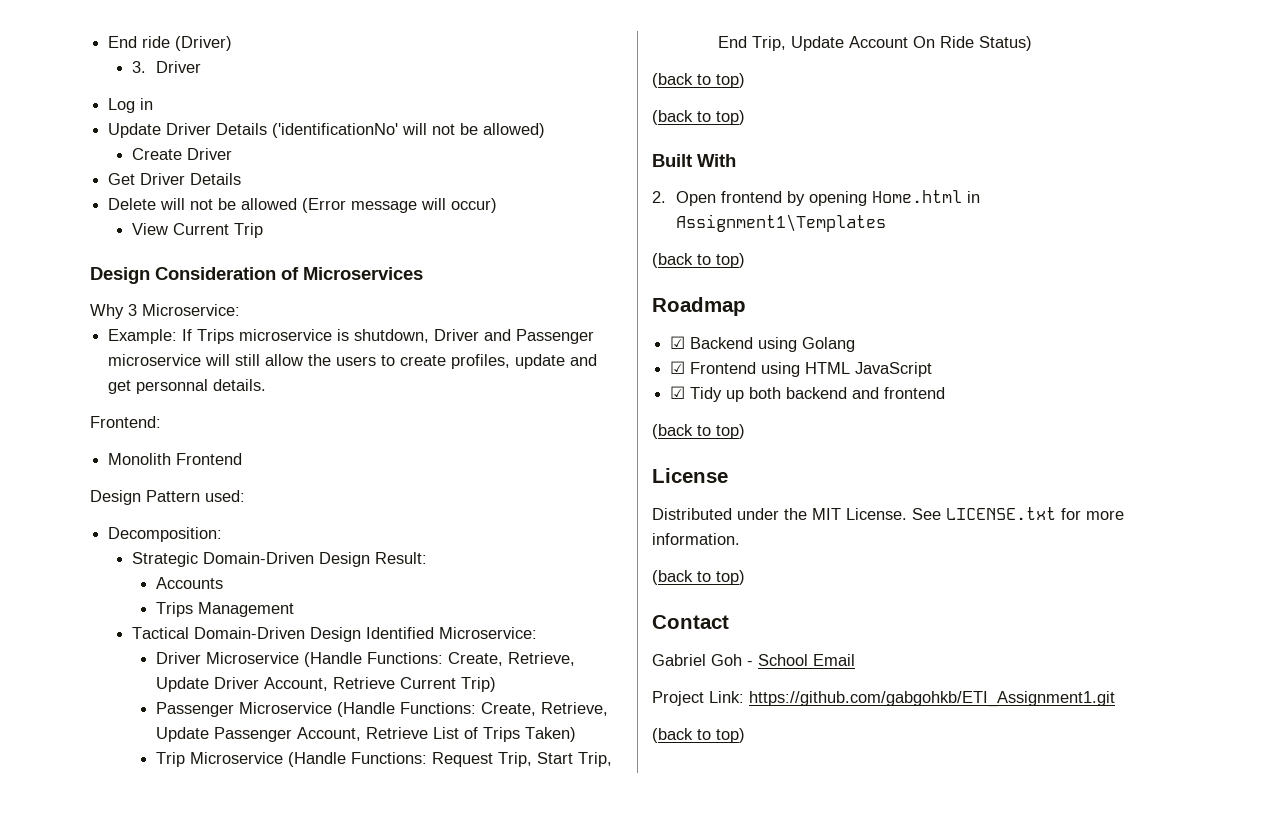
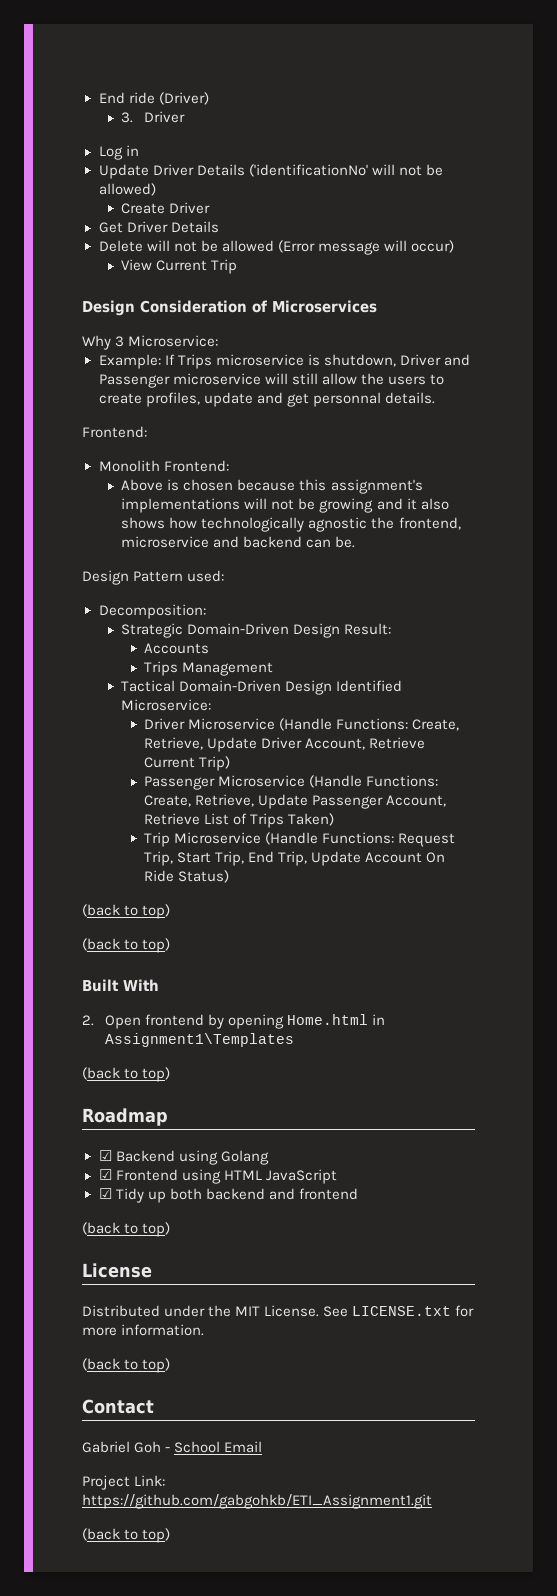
- Monolith Frontend
+ Monolith Frontend:
+ Above is chosen because this assignment's implementations will not be growing and it also shows how technologically agnostic the frontend, microservice and backend can be.

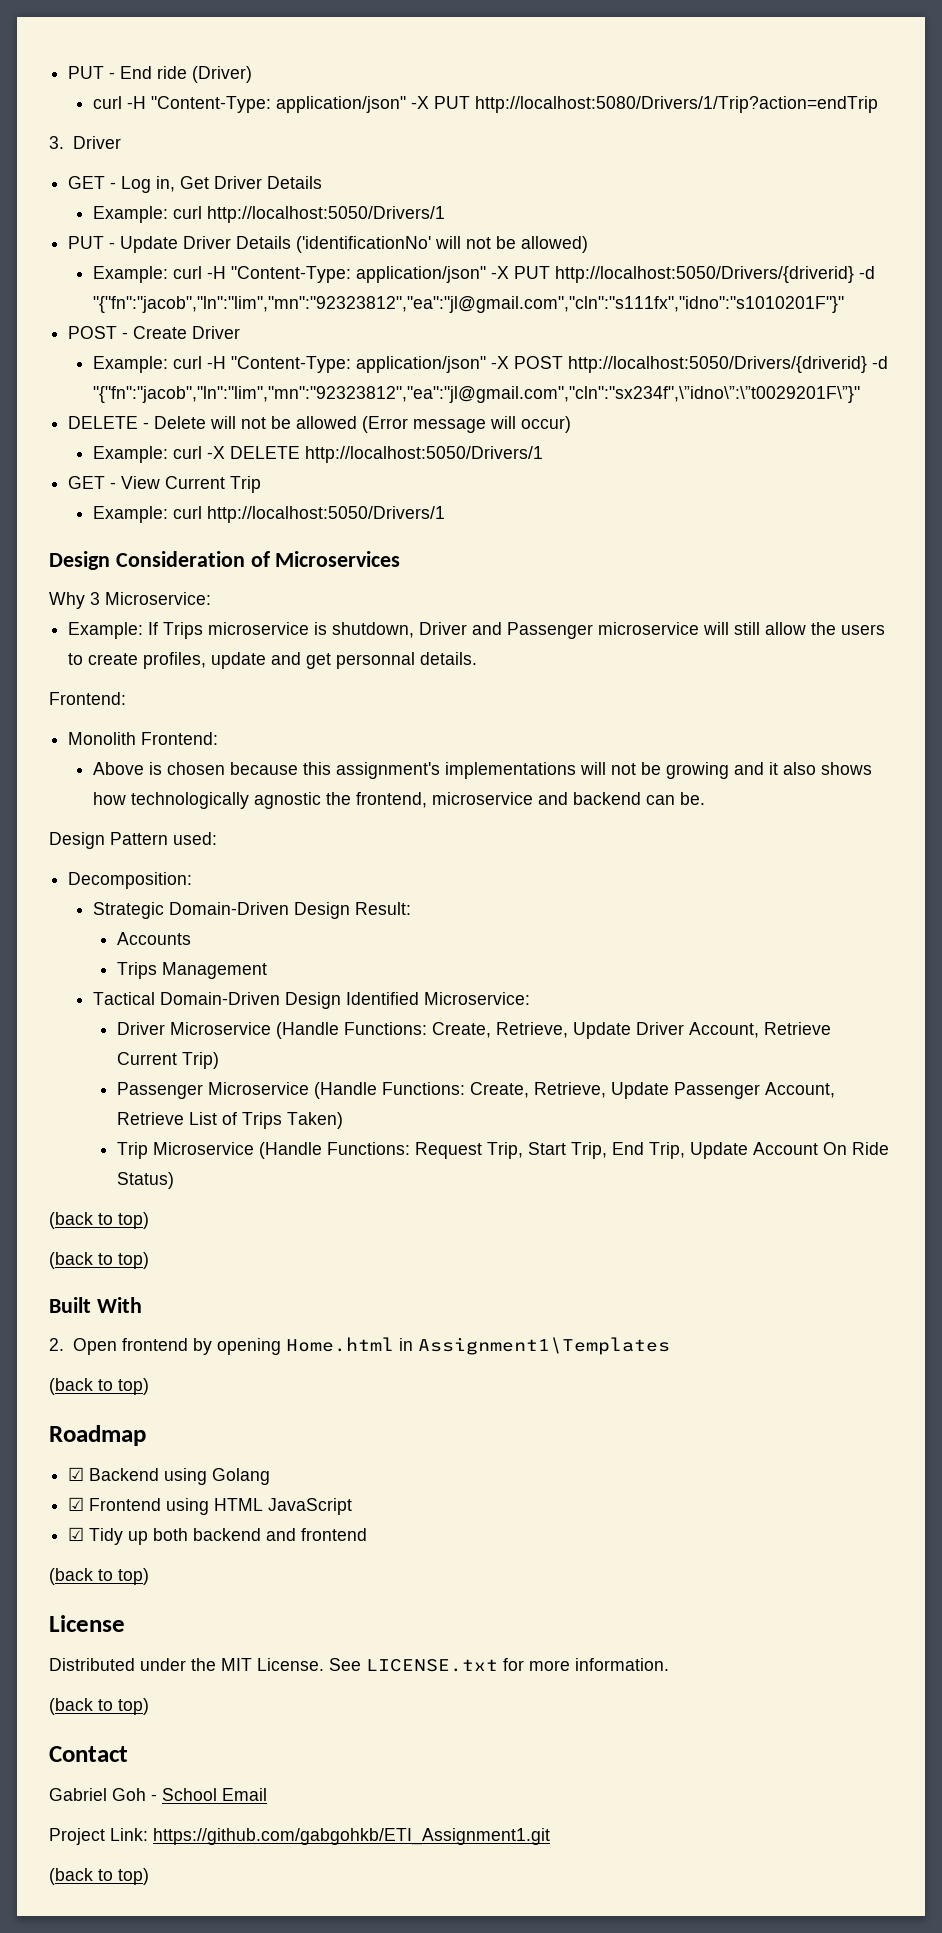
- End ride (Driver)
+ PUT - End ride (Driver)
+ curl -H "Content-Type: application/json" -X PUT http://localhost:5080/Drivers/1/Trip?action=endTrip
  3. Driver
- Log in
- Update Driver Details ('identificationNo' will not be allowed)
+ GET - Log in, Get Driver Details
+ Example: curl http://localhost:5050/Drivers/1
+ PUT - Update Driver Details ('identificationNo' will not be allowed)
- Create Driver
- Get Driver Details
- Delete will not be allowed (Error message will occur)
+ Example: curl -H "Content-Type: application/json" -X PUT http://localhost:5050/Drivers/{driverid} -d "{"fn":"jacob","ln":"lim","mn":"92323812","ea":"jl@gmail.com","cln":"s111fx","idno":"s1010201F"}"
+ POST - Create Driver
+ Example: curl -H "Content-Type: application/json" -X POST http://localhost:5050/Drivers/{driverid} -d "{"fn":"jacob","ln":"lim","mn":"92323812","ea":"jl@gmail.com","cln":"sx234f",\”idno\”:\”t0029201F\”}"
+ DELETE - Delete will not be allowed (Error message will occur)
- View Current Trip
+ Example: curl -X DELETE http://localhost:5050/Drivers/1
+ GET - View Current Trip
+ Example: curl http://localhost:5050/Drivers/1

